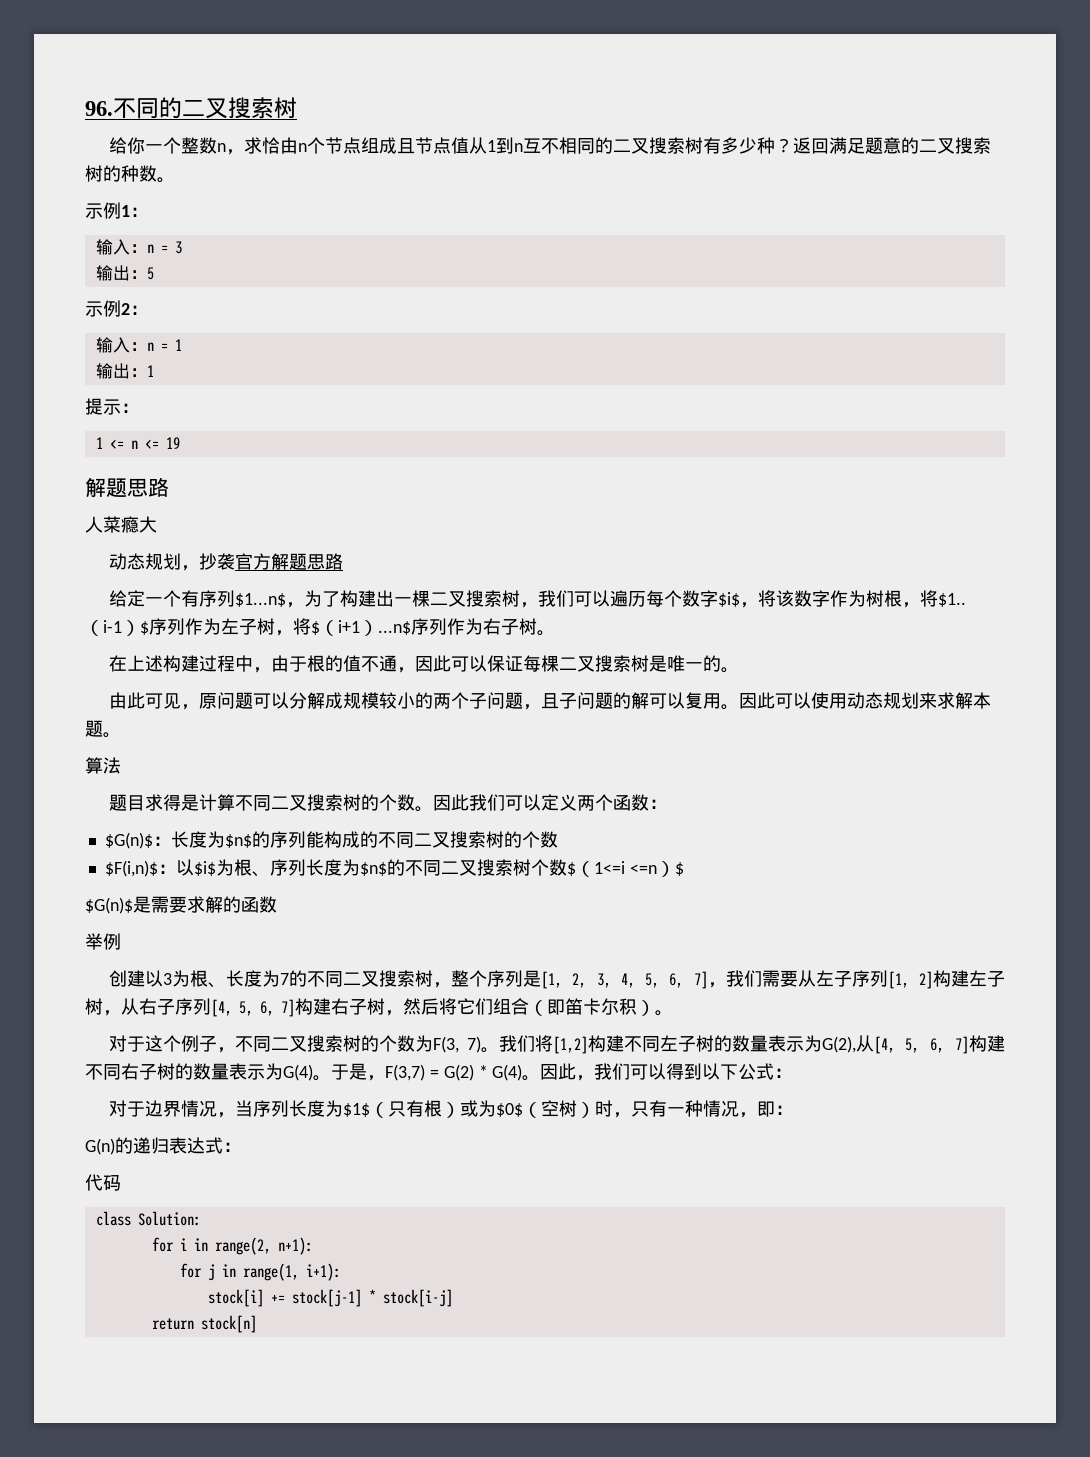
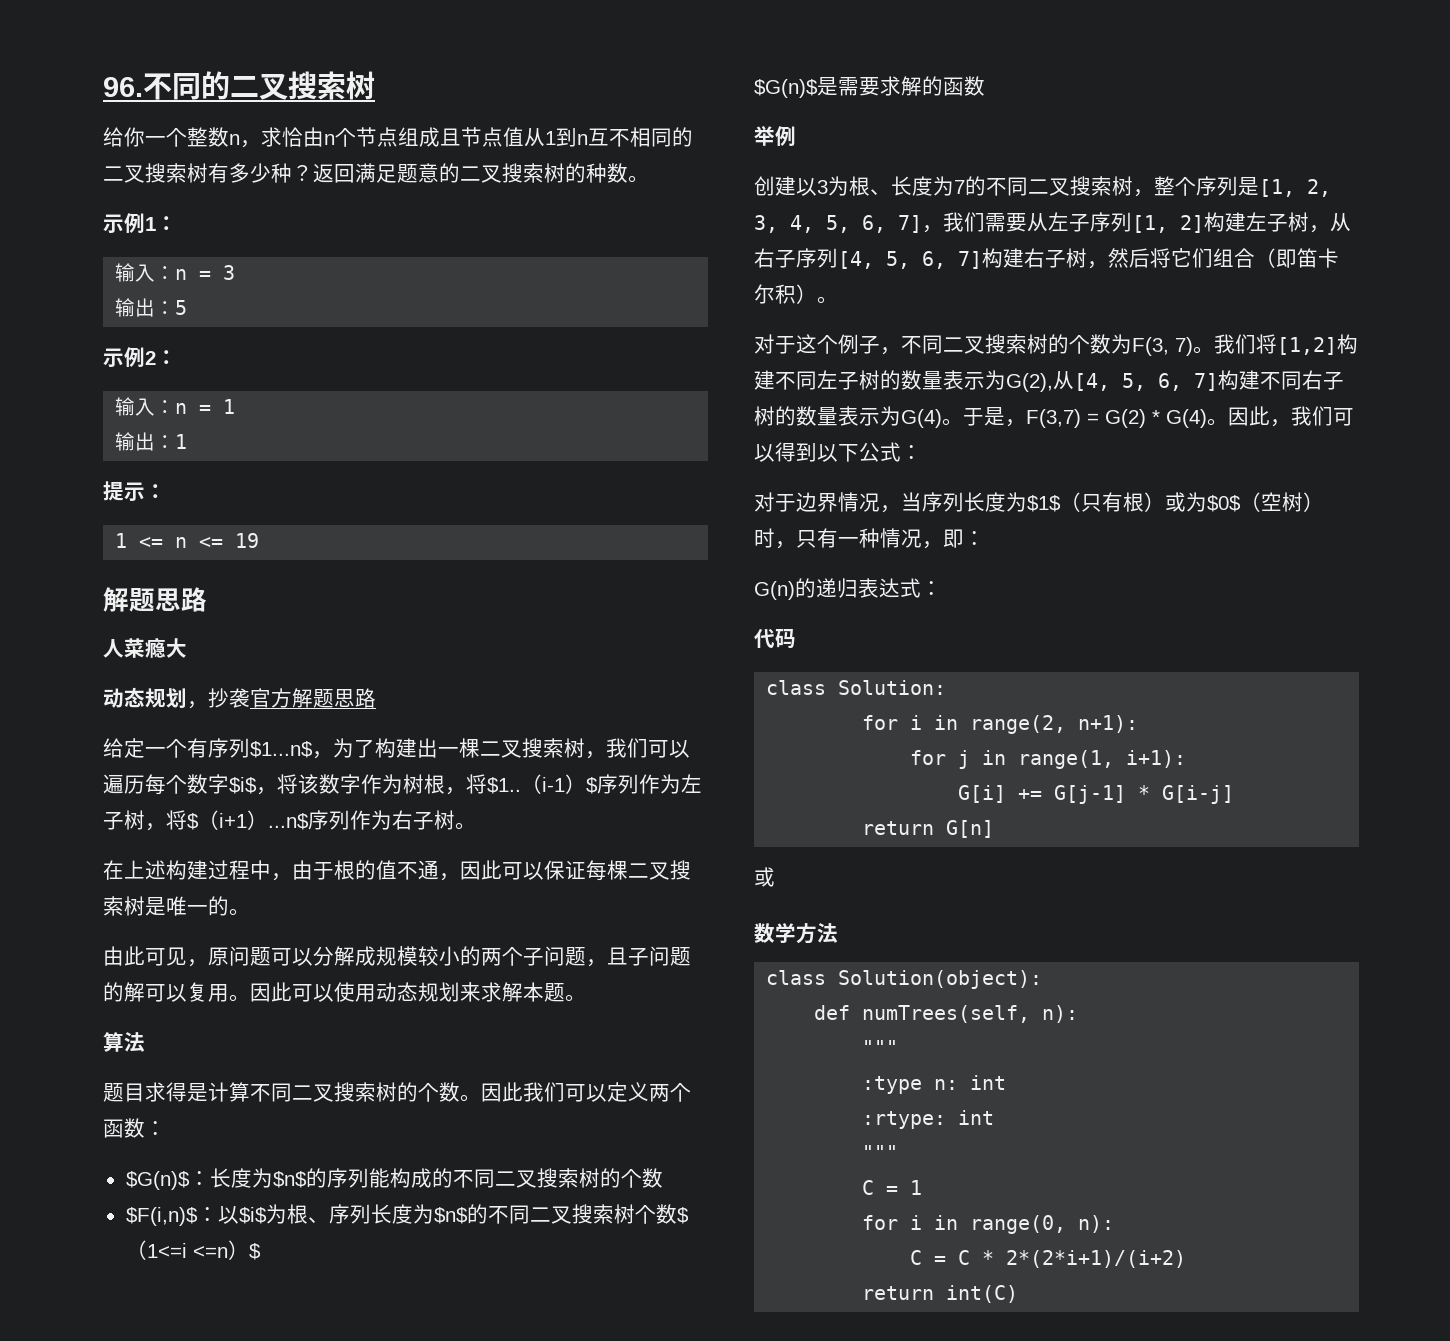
- stock[i] += stock[j-1] * stock[i-j]
- return stock[n]
+ G[i] += G[j-1] * G[i-j]
+ return G[n]
+ 或
+ 数学方法
+ class Solution(object):
+ def numTrees(self, n):
+ """
+ :type n: int
+ :rtype: int
+ """
+ C = 1
+ for i in range(0, n):
+ C = C * 2*(2*i+1)/(i+2)
+ return int(C)

